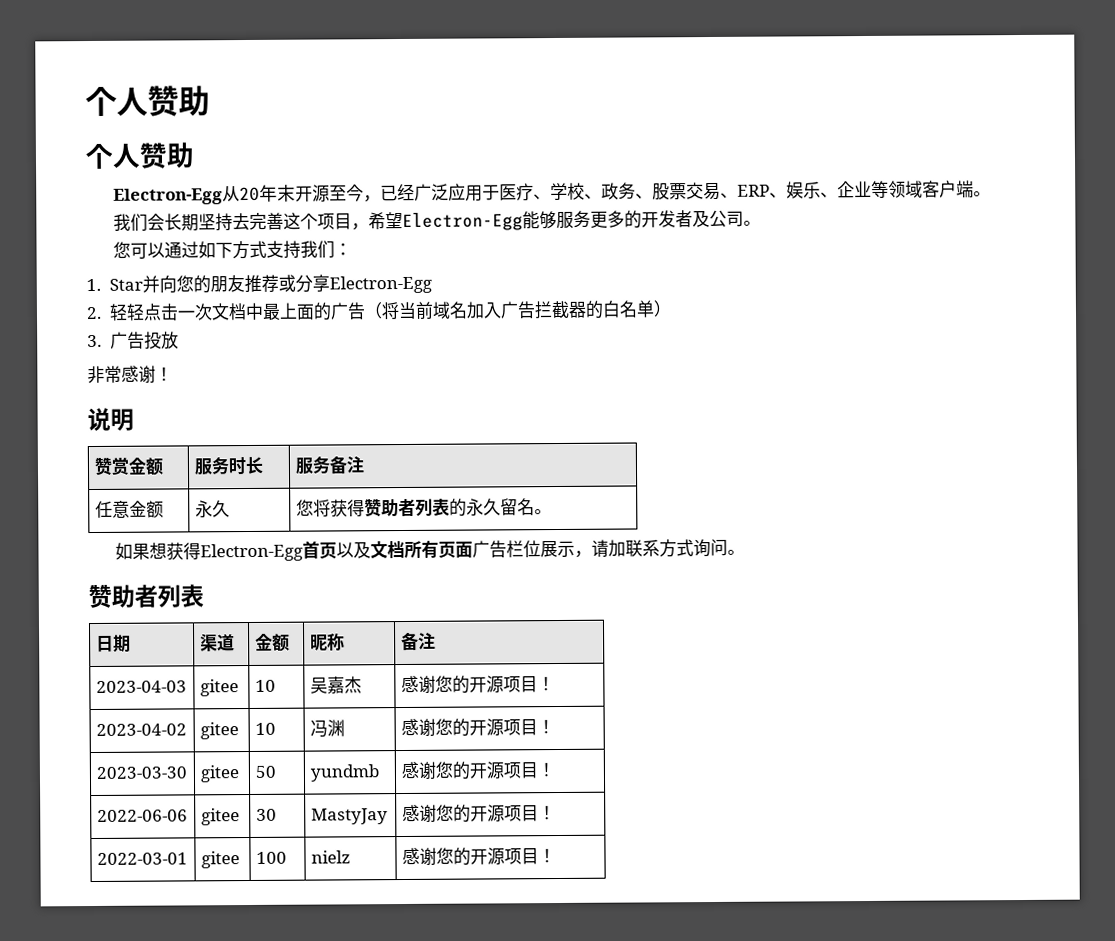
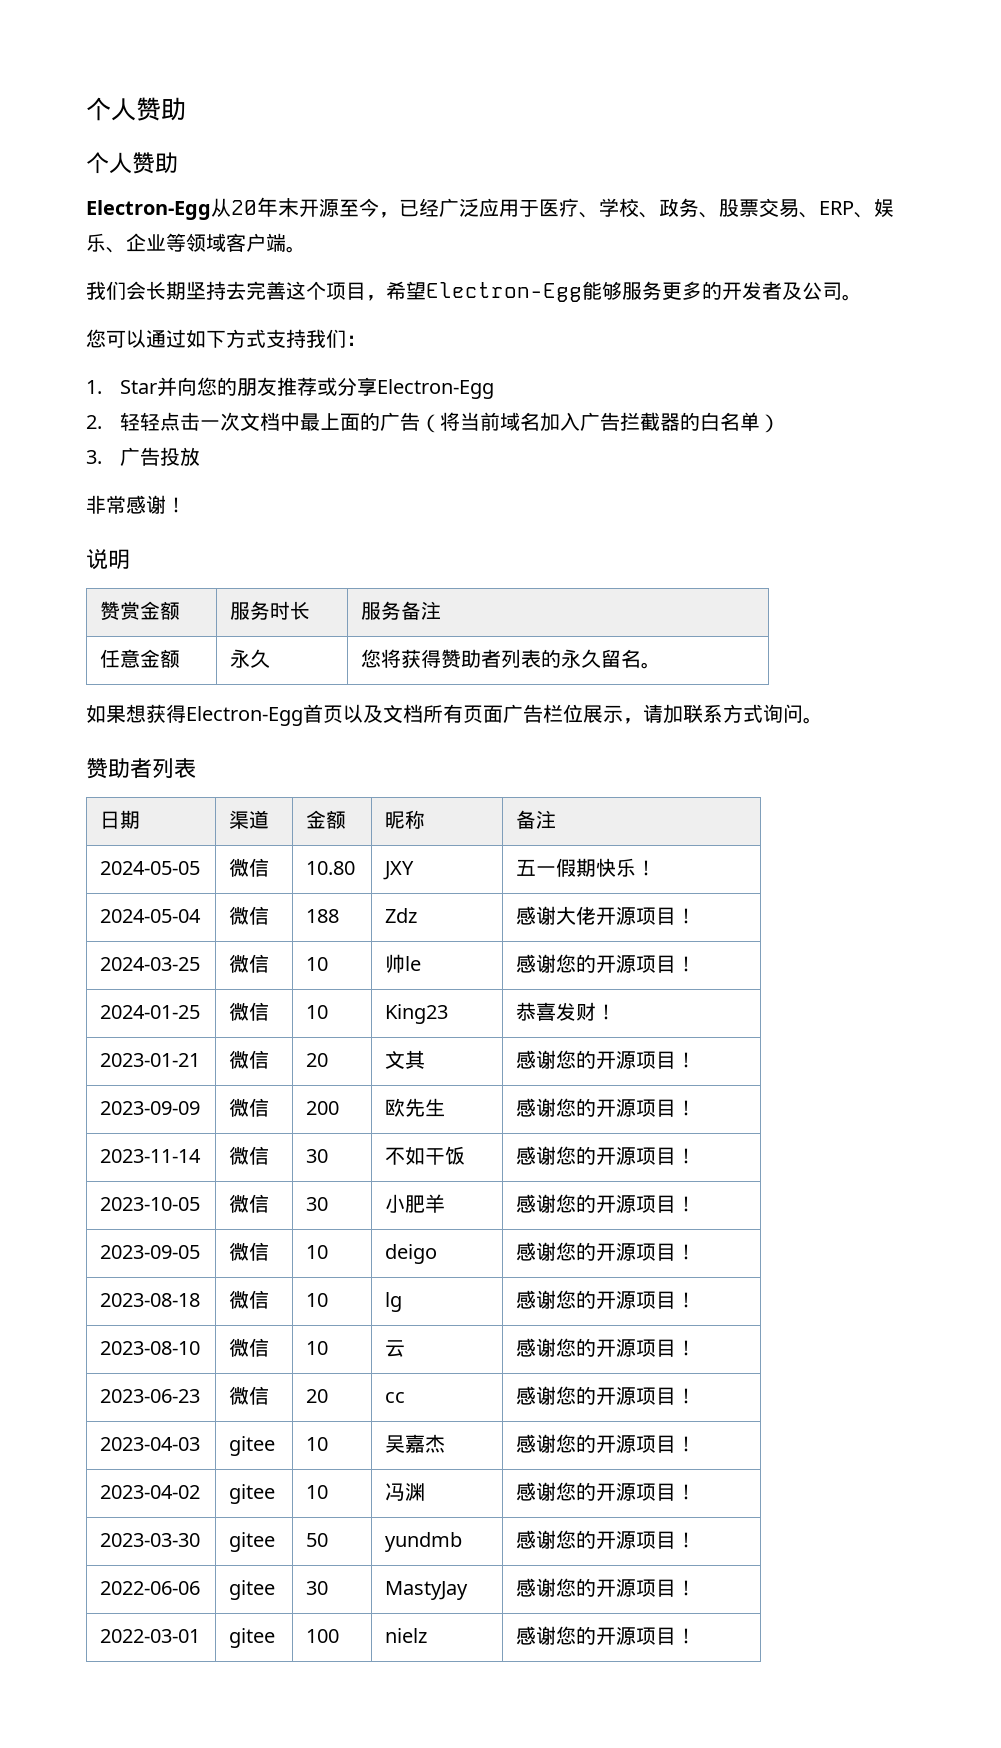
+ 2024-05-05 | 微信 | 10.80 | JXY | 五一假期快乐！
+ 2024-05-04 | 微信 | 188 | Zdz | 感谢大佬开源项目！
+ 2024-03-25 | 微信 | 10 | 帅le | 感谢您的开源项目！
+ 2024-01-25 | 微信 | 10 | King23 | 恭喜发财！
+ 2023-01-21 | 微信 | 20 | 文其 | 感谢您的开源项目！
+ 2023-09-09 | 微信 | 200 | 欧先生 | 感谢您的开源项目！
+ 2023-11-14 | 微信 | 30 | 不如干饭 | 感谢您的开源项目！
+ 2023-10-05 | 微信 | 30 | 小肥羊 | 感谢您的开源项目！
+ 2023-09-05 | 微信 | 10 | deigo | 感谢您的开源项目！
+ 2023-08-18 | 微信 | 10 | lg | 感谢您的开源项目！
+ 2023-08-10 | 微信 | 10 | 云 | 感谢您的开源项目！
+ 2023-06-23 | 微信 | 20 | cc | 感谢您的开源项目！

